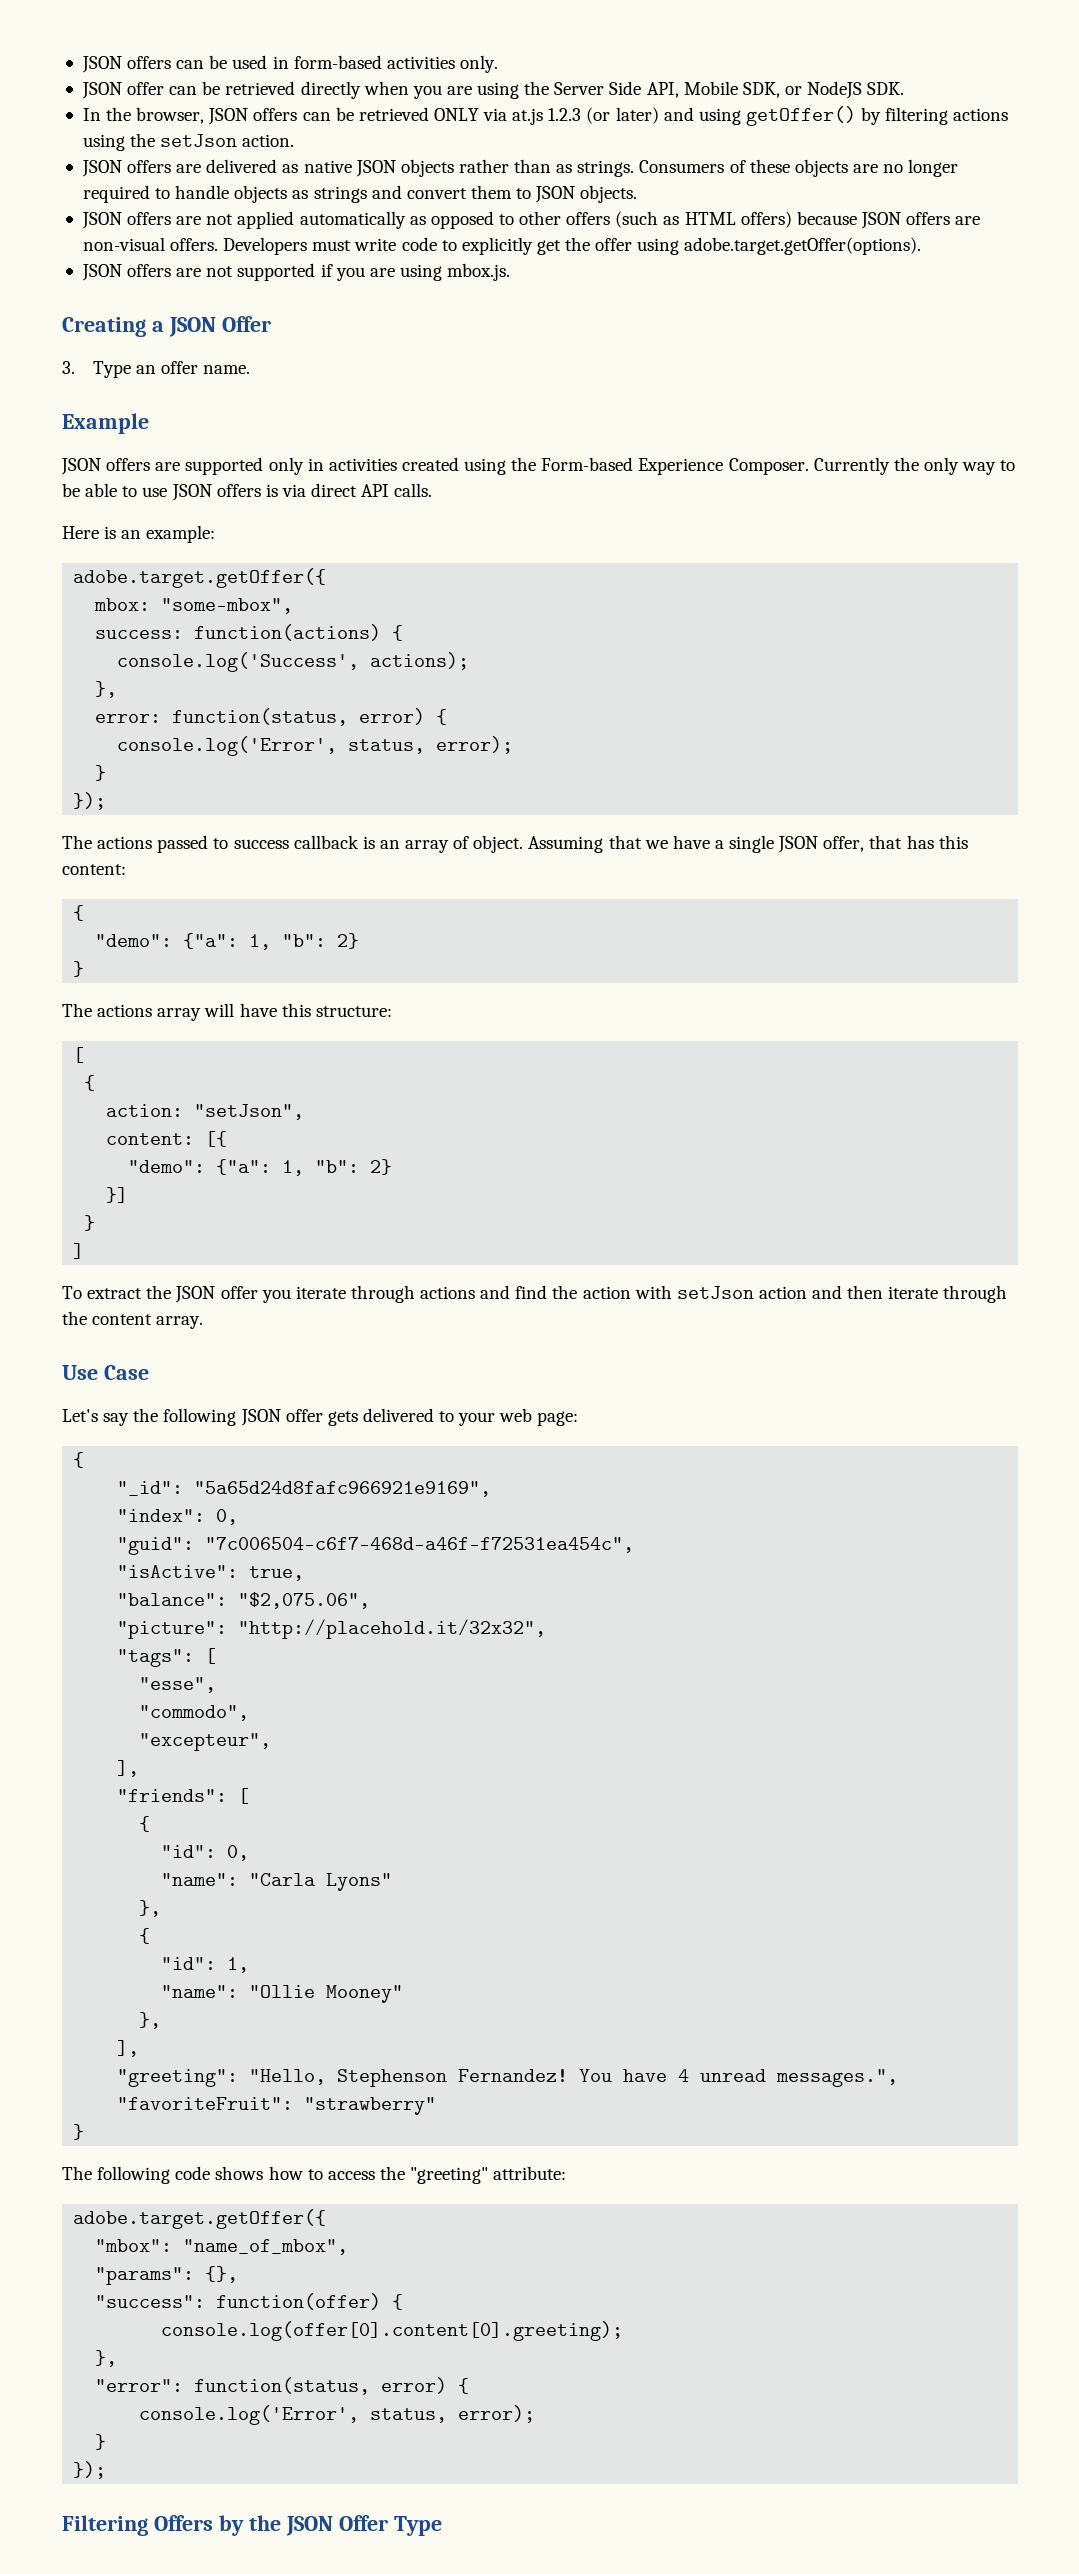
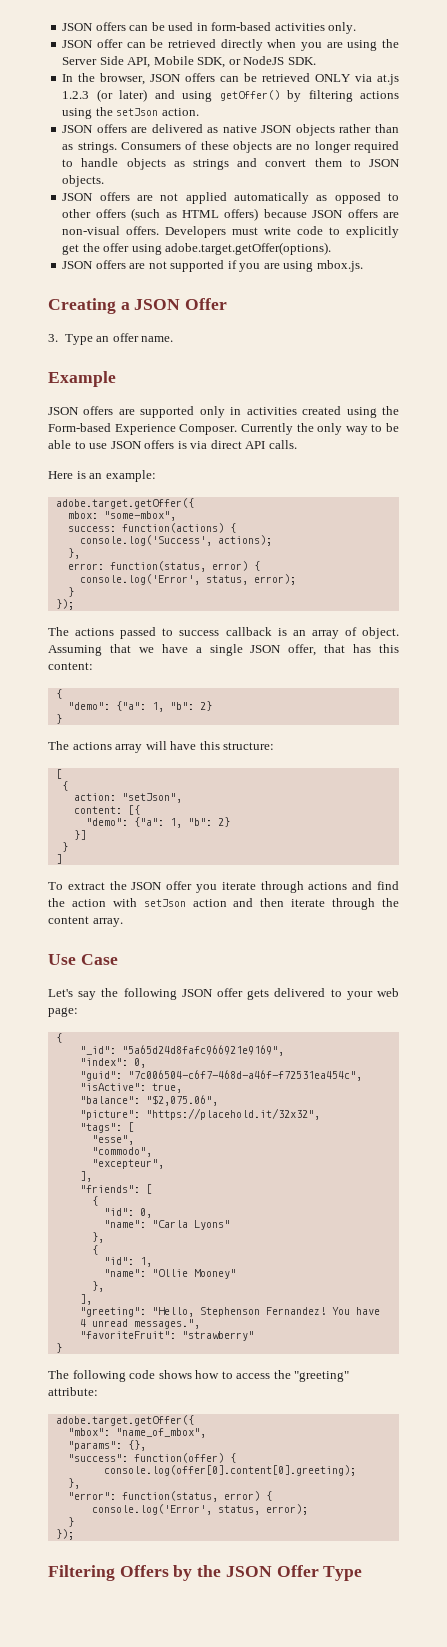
- "picture": "http://placehold.it/32x32",
+ "picture": "https://placehold.it/32x32",

